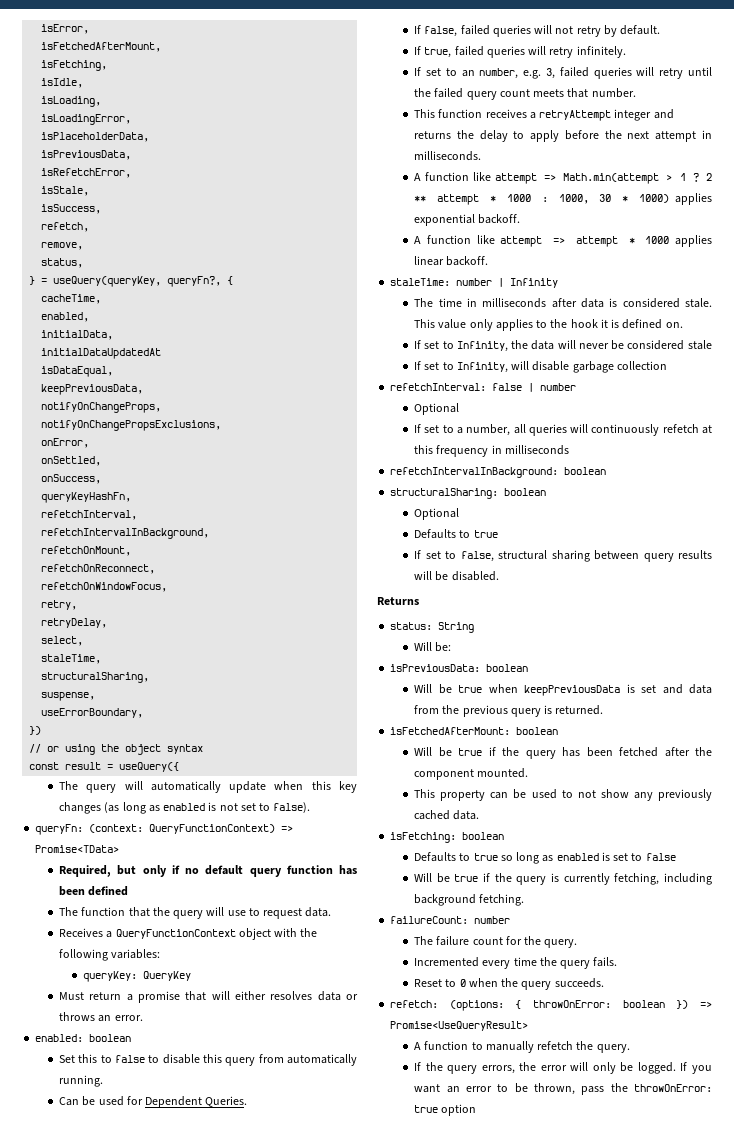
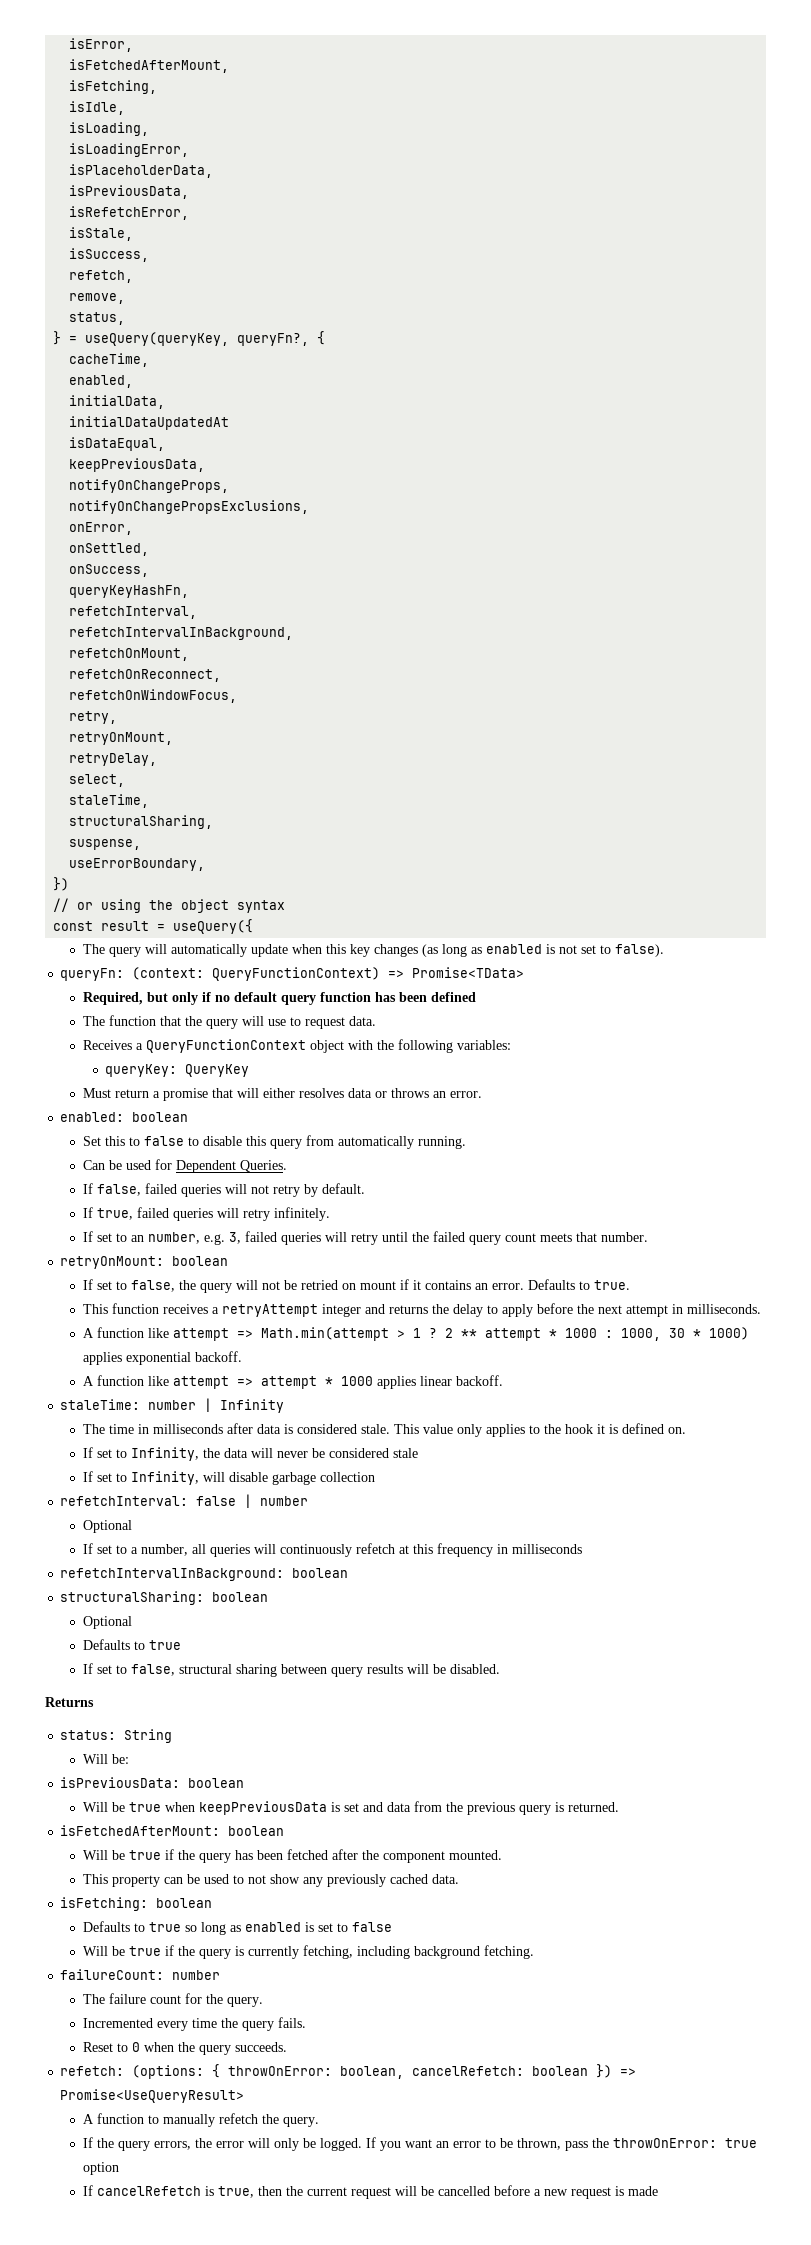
+ retryOnMount,
+ retryOnMount: boolean
+ If set to false, the query will not be retried on mount if it contains an error. Defaults to true.
- refetch: (options: { throwOnError: boolean }) => Promise<UseQueryResult>
+ refetch: (options: { throwOnError: boolean, cancelRefetch: boolean }) => Promise<UseQueryResult>
+ If cancelRefetch is true, then the current request will be cancelled before a new request is made

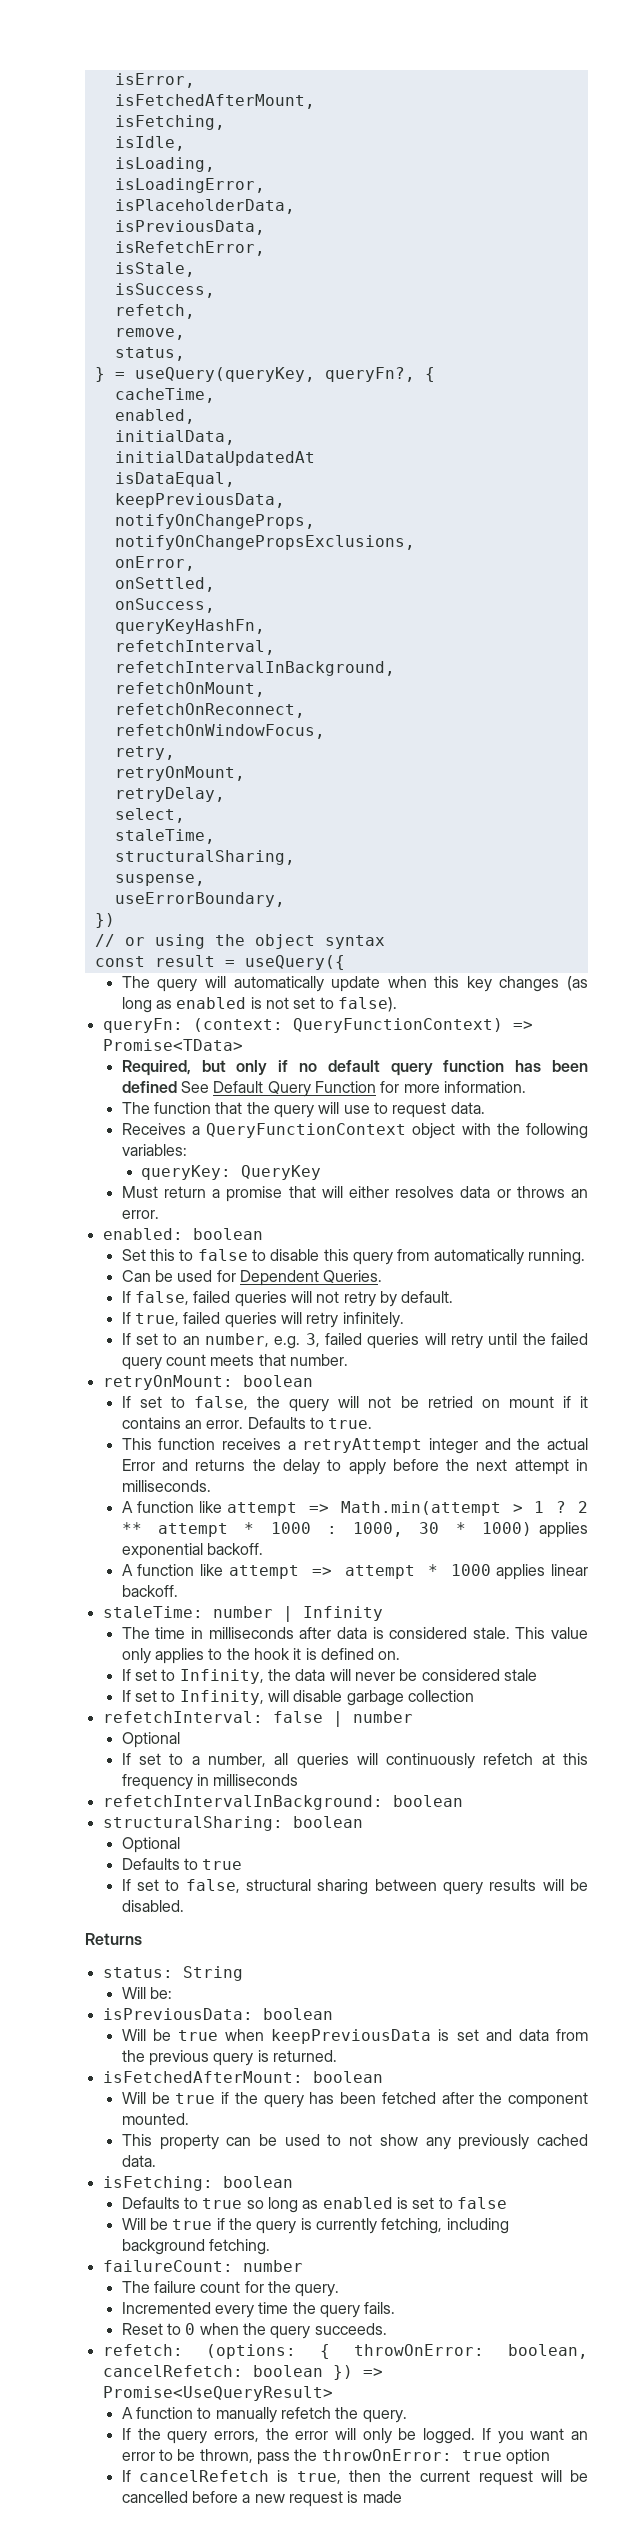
- Required, but only if no default query function has been defined
+ Required, but only if no default query function has been defined See Default Query Function for more information.
- This function receives a retryAttempt integer and returns the delay to apply before the next attempt in milliseconds.
+ This function receives a retryAttempt integer and the actual Error and returns the delay to apply before the next attempt in milliseconds.

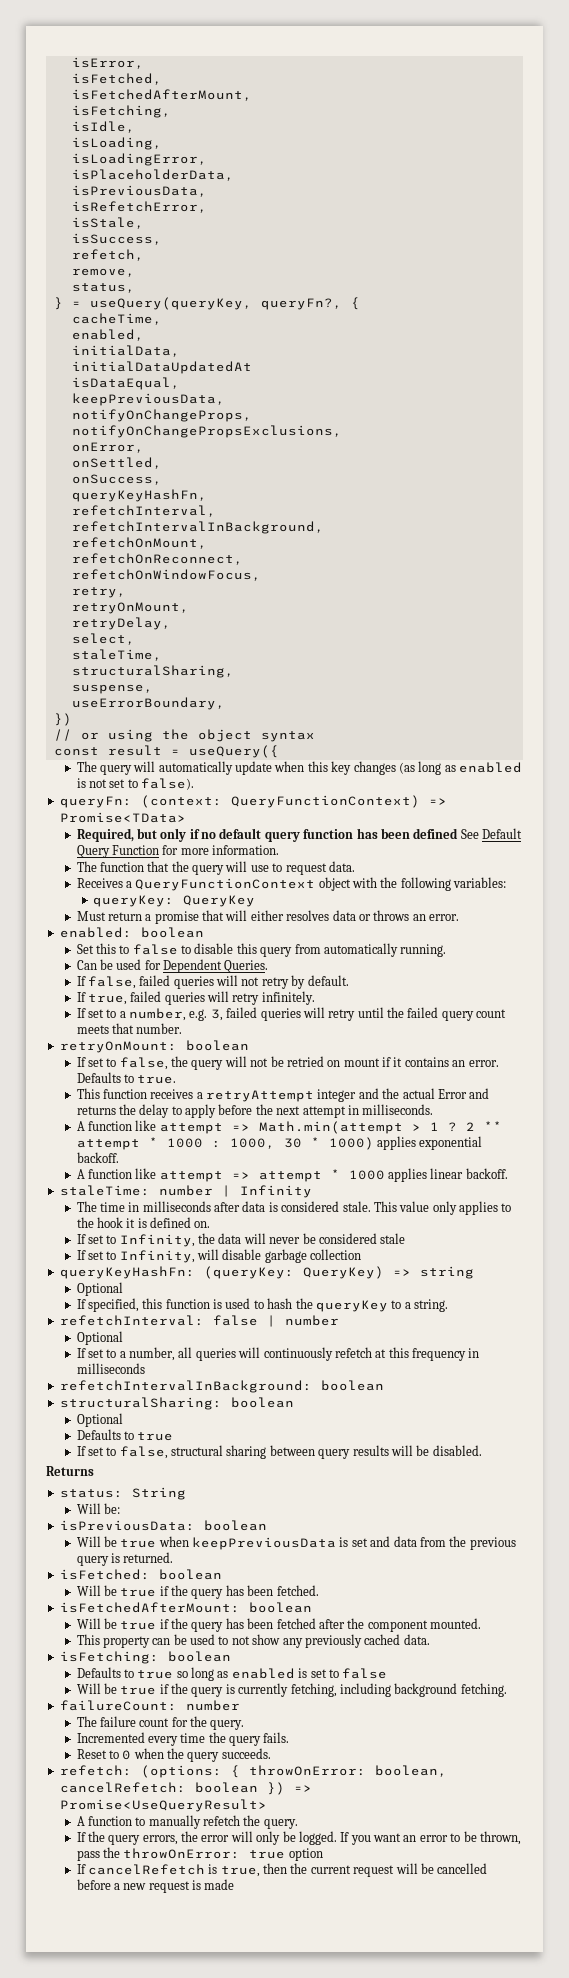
+ isFetched,
- If set to an number, e.g. 3, failed queries will retry until the failed query count meets that number.
+ If set to a number, e.g. 3, failed queries will retry until the failed query count meets that number.
+ queryKeyHashFn: (queryKey: QueryKey) => string
+ Optional
+ If specified, this function is used to hash the queryKey to a string.
+ isFetched: boolean
+ Will be true if the query has been fetched.

